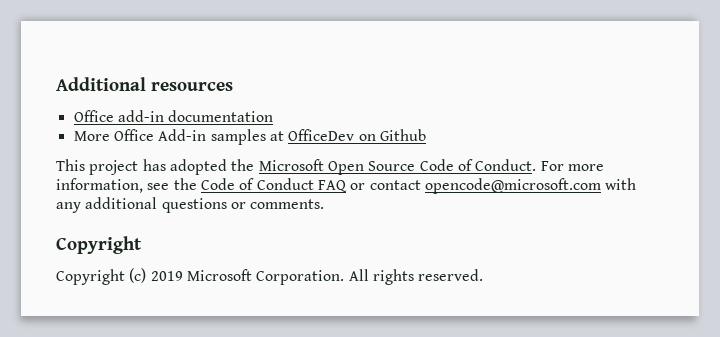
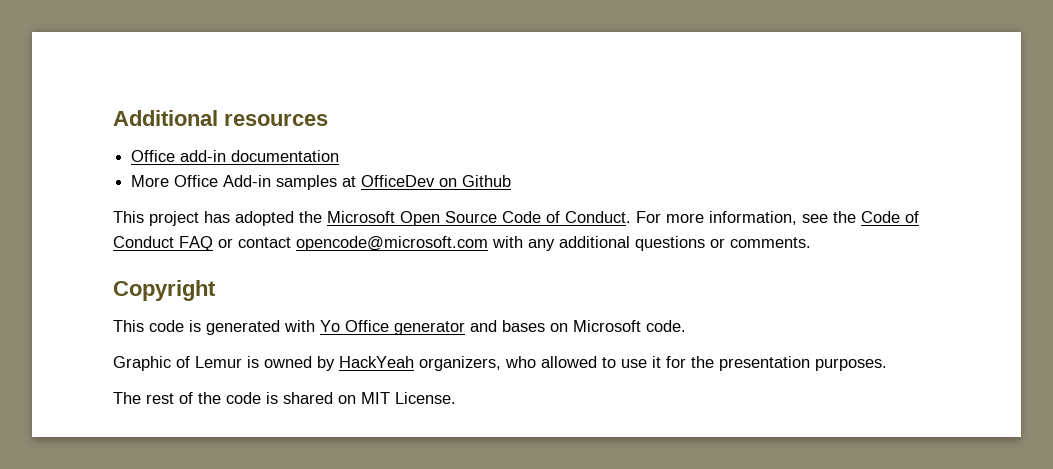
- Copyright (c) 2019 Microsoft Corporation. All rights reserved.
+ This code is generated with Yo Office generator and bases on Microsoft code.
+ Graphic of Lemur is owned by HackYeah organizers, who allowed to use it for the presentation purposes.
+ The rest of the code is shared on MIT License.

